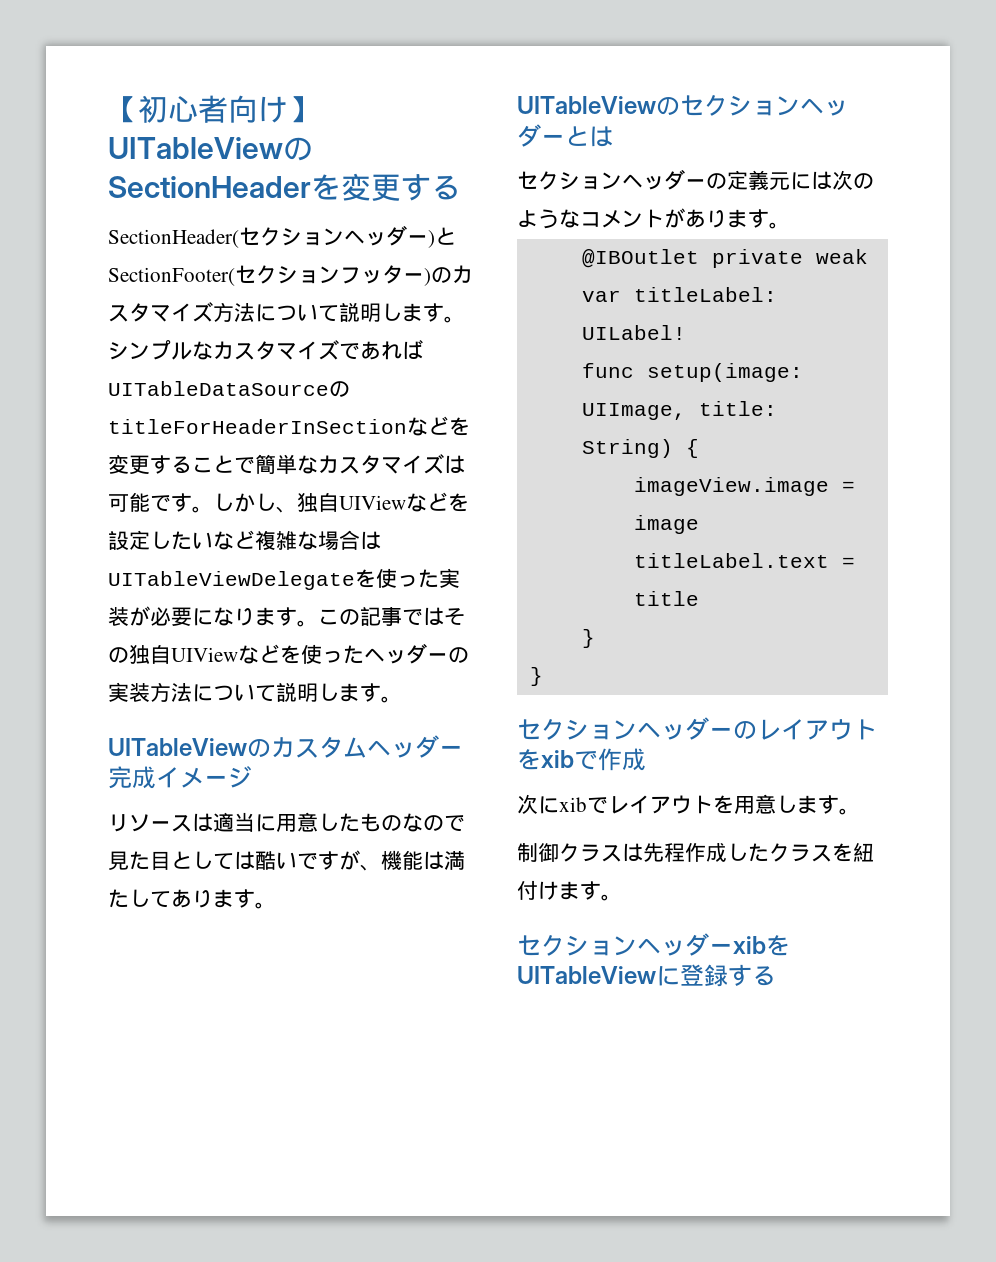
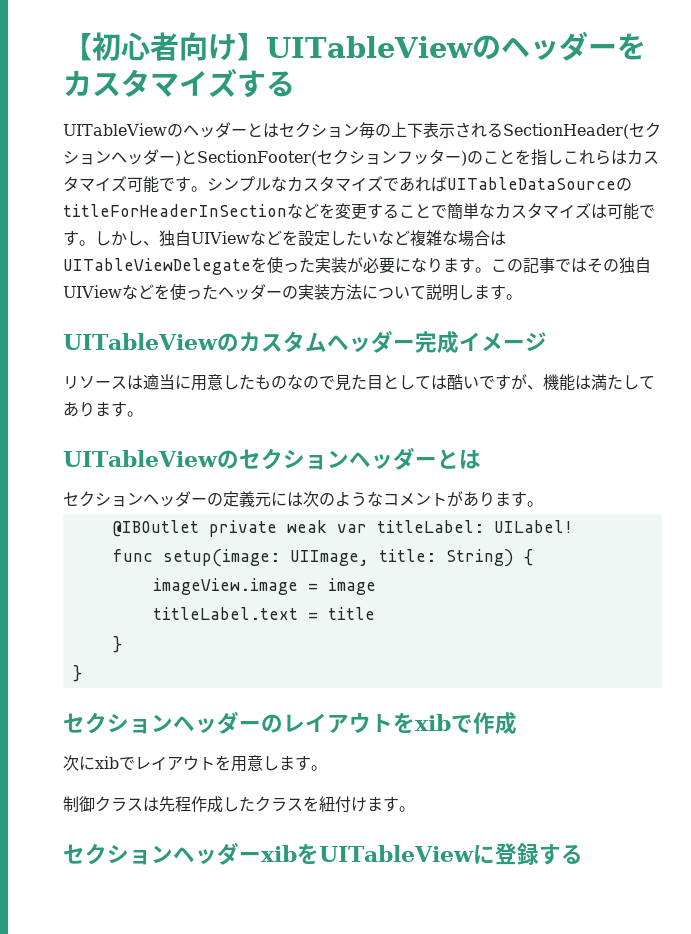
- 【初心者向け】UITableViewのSectionHeaderを変更する
- SectionHeader(セクションヘッダー)とSectionFooter(セクションフッター)のカスタマイズ方法について説明します。
+ 【初心者向け】UITableViewのヘッダーをカスタマイズする
+ UITableViewのヘッダーとはセクション毎の上下表示されるSectionHeader(セクションヘッダー)とSectionFooter(セクションフッター)のことを指しこれらはカスタマイズ可能です。

